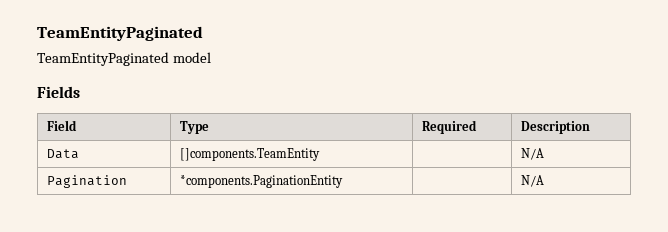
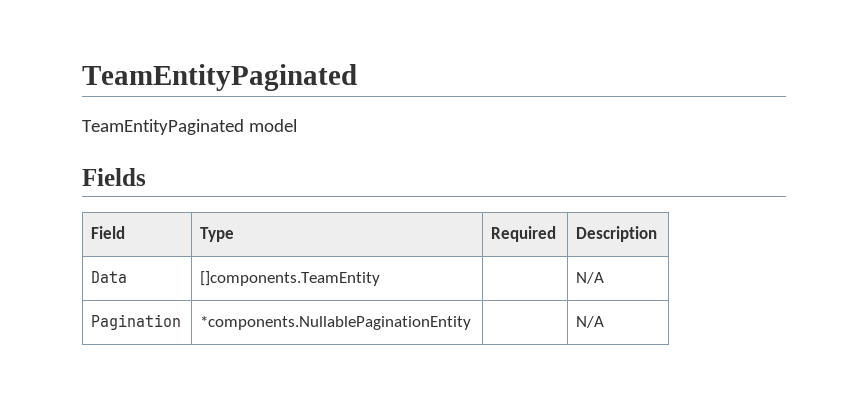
- Pagination | *components.PaginationEntity | | N/A
+ Pagination | *components.NullablePaginationEntity | | N/A

